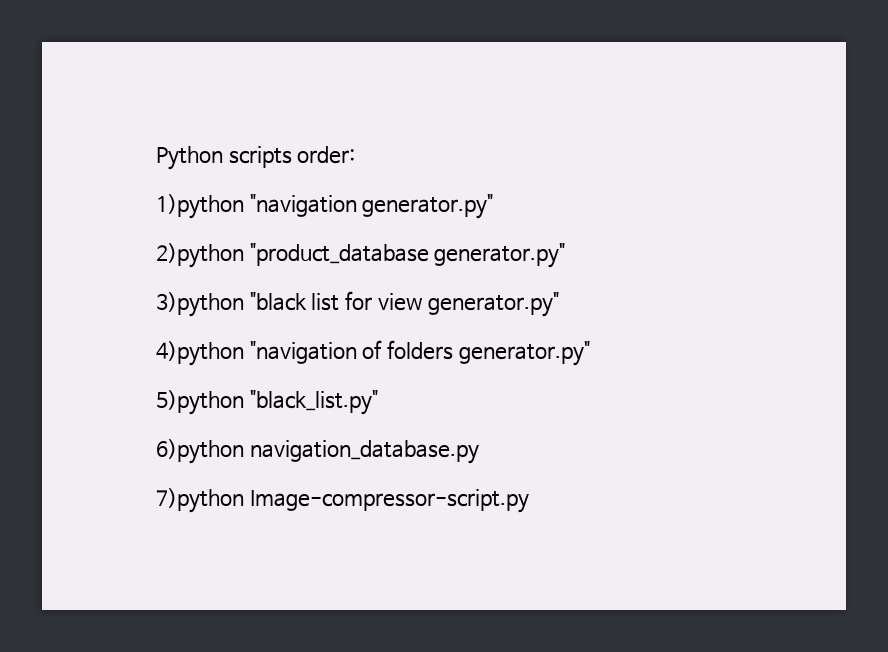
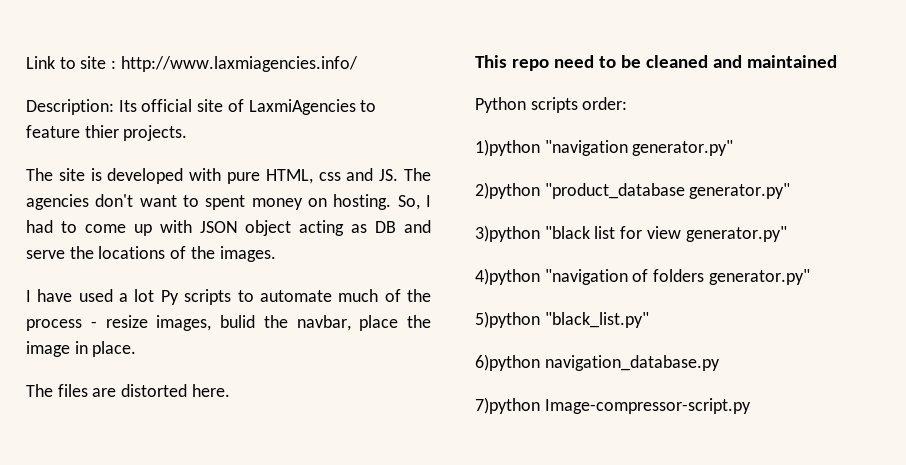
+ Link to site : http://www.laxmiagencies.info/
+ Description: Its official site of LaxmiAgencies to feature thier projects.
+ The site is developed with pure HTML, css and JS. The agencies don't want to spent money on hosting. So, I had to come up with JSON object acting as DB and serve the locations of the images.
+ I have used a lot Py scripts to automate much of the process - resize images, bulid the navbar, place the image in place.
+ The files are distorted here.
+ This repo need to be cleaned and maintained

